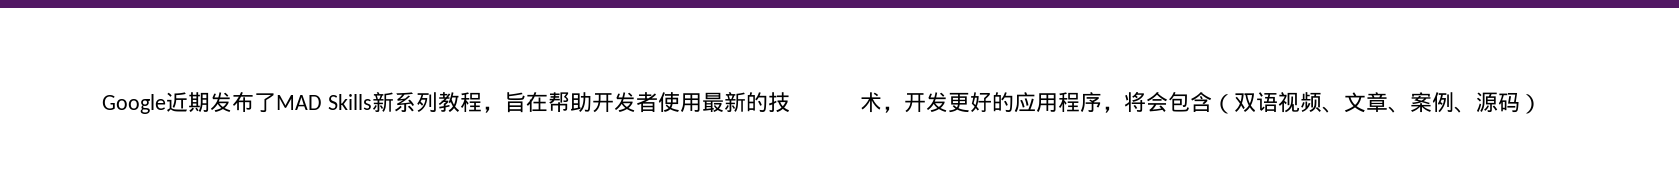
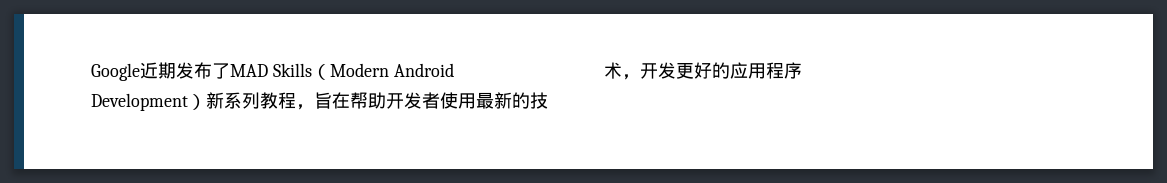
- Google近期发布了MAD Skills新系列教程，旨在帮助开发者使用最新的技术，开发更好的应用程序，将会包含（双语视频、文章、案例、源码）
+ Google近期发布了MAD Skills（Modern Android Development）新系列教程，旨在帮助开发者使用最新的技术，开发更好的应用程序

